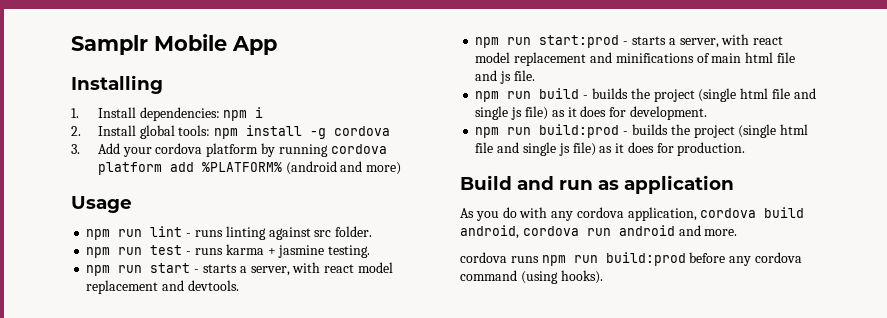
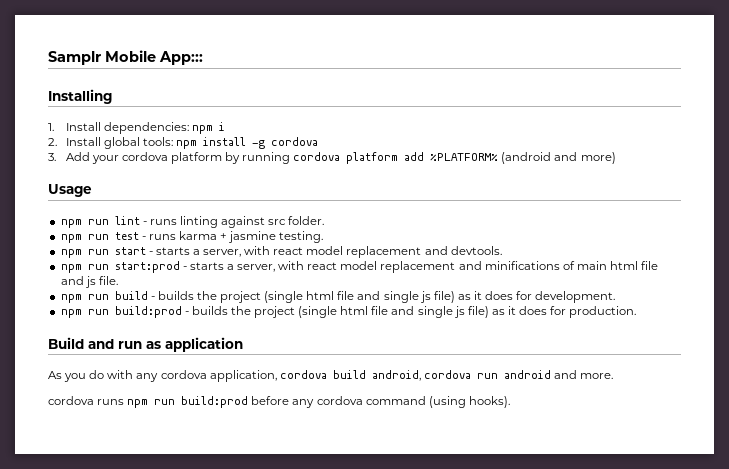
- Samplr Mobile App
+ Samplr Mobile App:::

